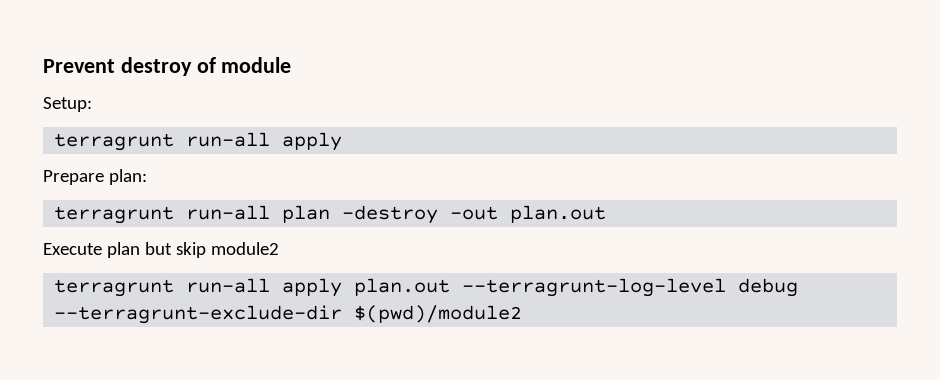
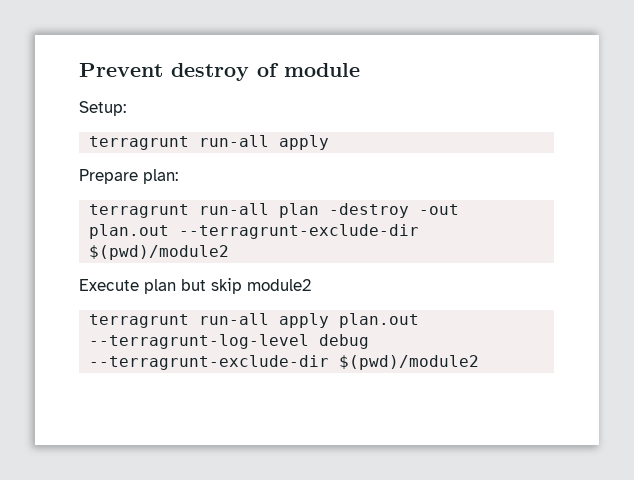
- terragrunt run-all plan -destroy -out plan.out
+ terragrunt run-all plan -destroy -out plan.out --terragrunt-exclude-dir $(pwd)/module2

